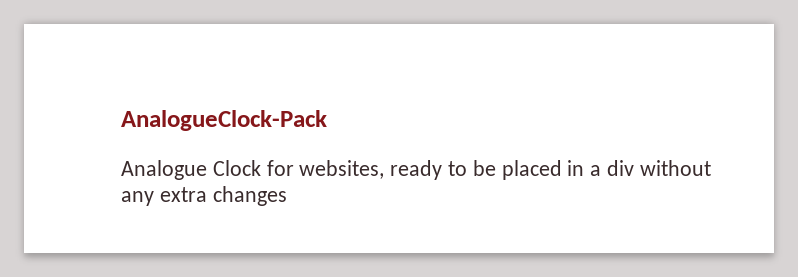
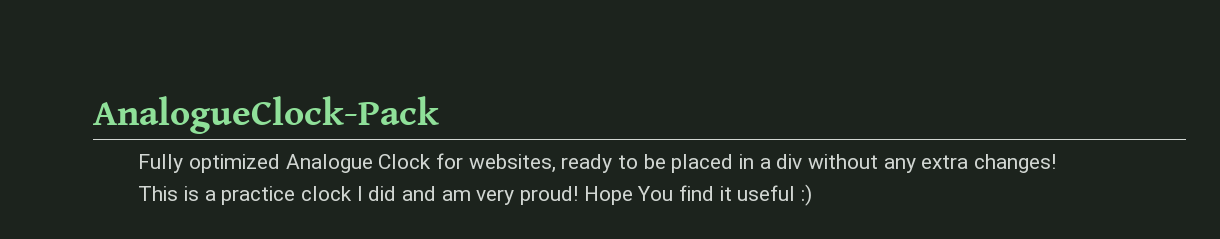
- Analogue Clock for websites, ready to be placed in a div without any extra changes
+ Fully optimized Analogue Clock for websites, ready to be placed in a div without any extra changes!
+ This is a practice clock I did and am very proud! Hope You find it useful :)

